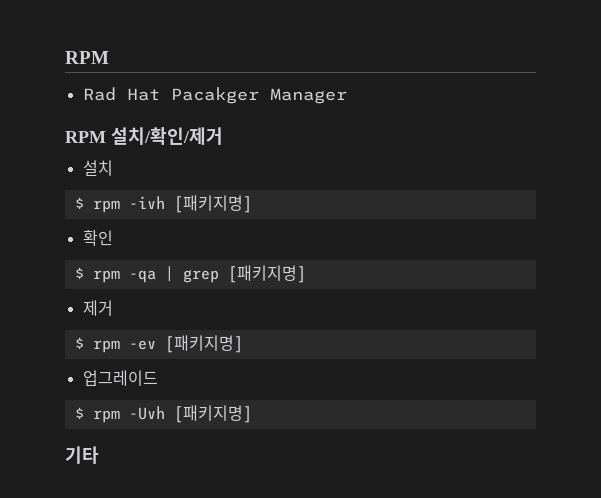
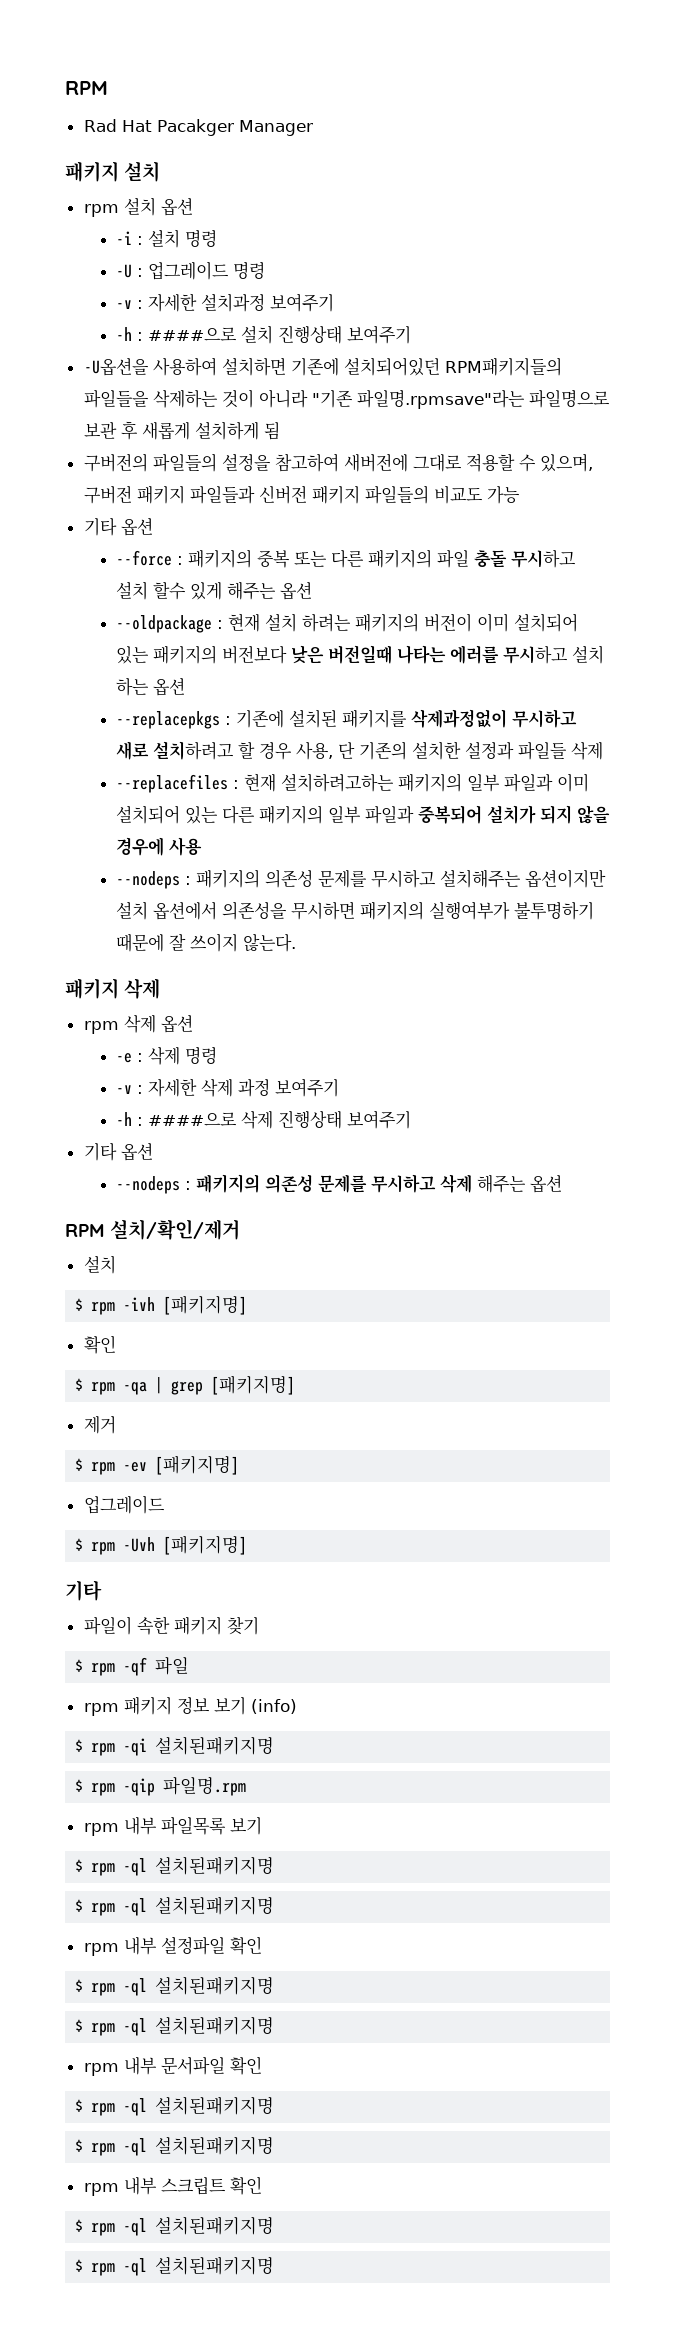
+ 패키지 설치
+ rpm 설치 옵션
+ -i : 설치 명령
+ -U : 업그레이드 명령
+ -v : 자세한 설치과정 보여주기
+ -h : ####으로 설치 진행상태 보여주기
+ -U옵션을 사용하여 설치하면 기존에 설치되어있던 RPM패키지들의 파일들을 삭제하는 것이 아니라 "기존 파일명.rpmsave"라는 파일명으로 보관 후 새롭게 설치하게 됨
+ 구버전의 파일들의 설정을 참고하여 새버전에 그대로 적용할 수 있으며, 구버전 패키지 파일들과 신버전 패키지 파일들의 비교도 가능
+ 기타 옵션
+ --force : 패키지의 중복 또는 다른 패키지의 파일 충돌 무시하고 설치 할수 있게 해주는 옵션
+ --oldpackage : 현재 설치 하려는 패키지의 버전이 이미 설치되어 있는 패키지의 버전보다 낮은 버전일때 나타는 에러를 무시하고 설치 하는 옵션
+ --replacepkgs : 기존에 설치된 패키지를 삭제과정없이 무시하고 새로 설치하려고 할 경우 사용, 단 기존의 설치한 설정과 파일들 삭제
+ --replacefiles : 현재 설치하려고하는 패키지의 일부 파일과 이미 설치되어 있는 다른 패키지의 일부 파일과 중복되어 설치가 되지 않을 경우에 사용
+ --nodeps : 패키지의 의존성 문제를 무시하고 설치해주는 옵션이지만 설치 옵션에서 의존성을 무시하면 패키지의 실행여부가 불투명하기 때문에 잘 쓰이지 않는다.
+ 패키지 삭제
+ rpm 삭제 옵션
+ -e : 삭제 명령
+ -v : 자세한 삭제 과정 보여주기
+ -h : ####으로 삭제 진행상태 보여주기
+ 기타 옵션
+ --nodeps : 패키지의 의존성 문제를 무시하고 삭제 해주는 옵션
+ 파일이 속한 패키지 찾기
+ $ rpm -qf 파일
+ rpm 패키지 정보 보기 (info)
+ $ rpm -qi 설치된패키지명
+ $ rpm -qip 파일명.rpm
+ rpm 내부 파일목록 보기
+ $ rpm -ql 설치된패키지명
+ $ rpm -ql 설치된패키지명
+ rpm 내부 설정파일 확인
+ $ rpm -ql 설치된패키지명
+ $ rpm -ql 설치된패키지명
+ rpm 내부 문서파일 확인
+ $ rpm -ql 설치된패키지명
+ $ rpm -ql 설치된패키지명
+ rpm 내부 스크립트 확인
+ $ rpm -ql 설치된패키지명
+ $ rpm -ql 설치된패키지명

